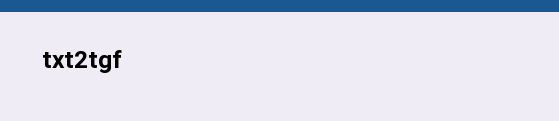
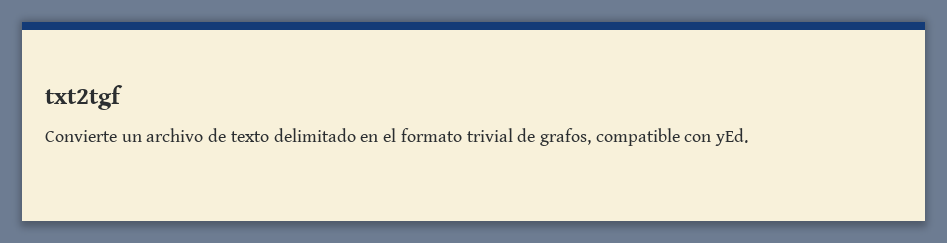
+ Convierte un archivo de texto delimitado en el formato trivial de grafos, compatible con yEd.

